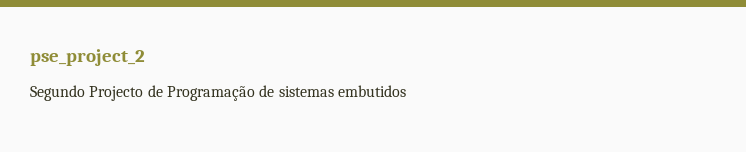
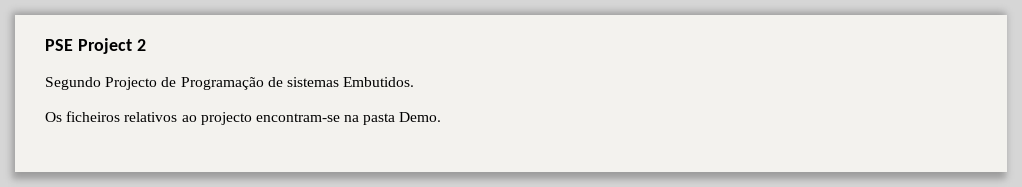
- pse_project_2
+ PSE Project 2
- Segundo Projecto de Programação de sistemas embutidos
+ Segundo Projecto de Programação de sistemas Embutidos.
+ Os ficheiros relativos ao projecto encontram-se na pasta Demo.

